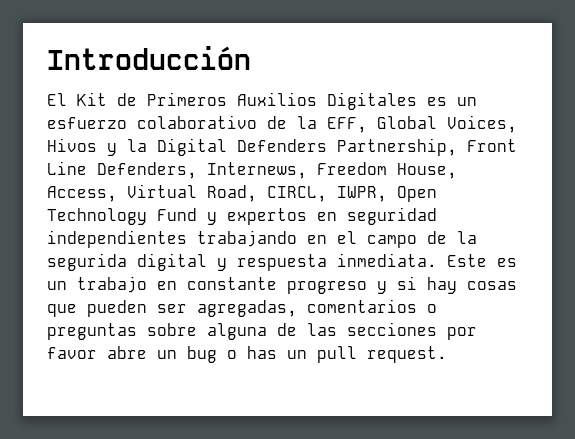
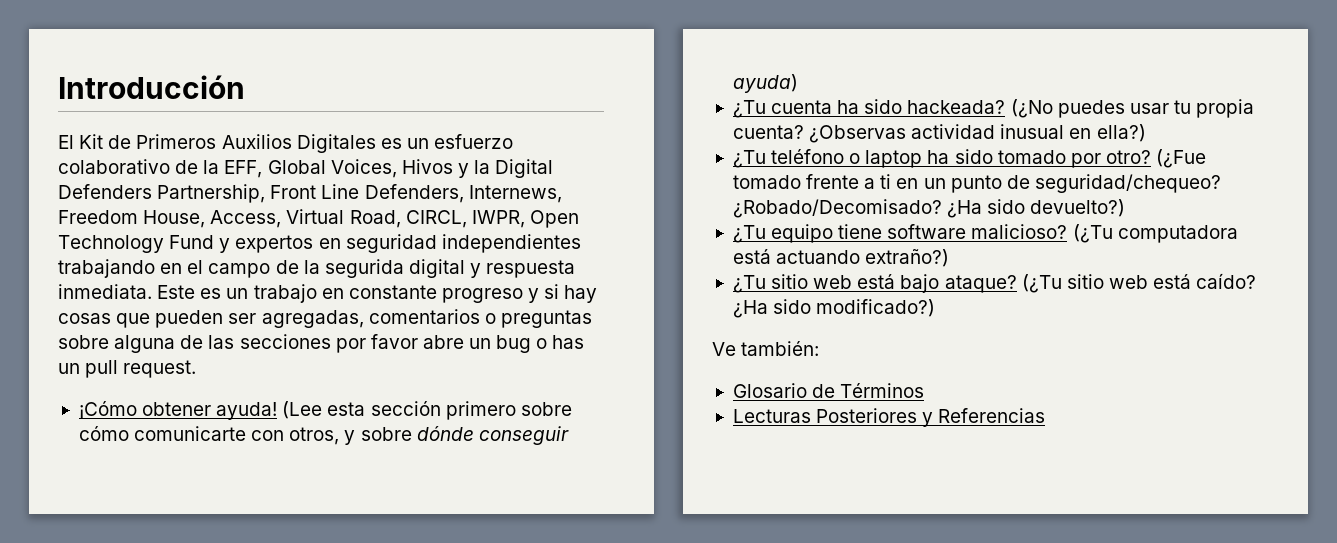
+ ¡Cómo obtener ayuda! (Lee esta sección primero sobre cómo comunicarte con otros, y sobre dónde conseguir ayuda)
+ ¿Tu cuenta ha sido hackeada? (¿No puedes usar tu propia cuenta? ¿Observas actividad inusual en ella?)
+ ¿Tu teléfono o laptop ha sido tomado por otro? (¿Fue tomado frente a ti en un punto de seguridad/chequeo? ¿Robado/Decomisado? ¿Ha sido devuelto?)
+ ¿Tu equipo tiene software malicioso? (¿Tu computadora está actuando extraño?)
+ ¿Tu sitio web está bajo ataque? (¿Tu sitio web está caído? ¿Ha sido modificado?)
+ Ve también:
+ Glosario de Términos
+ Lecturas Posteriores y Referencias

